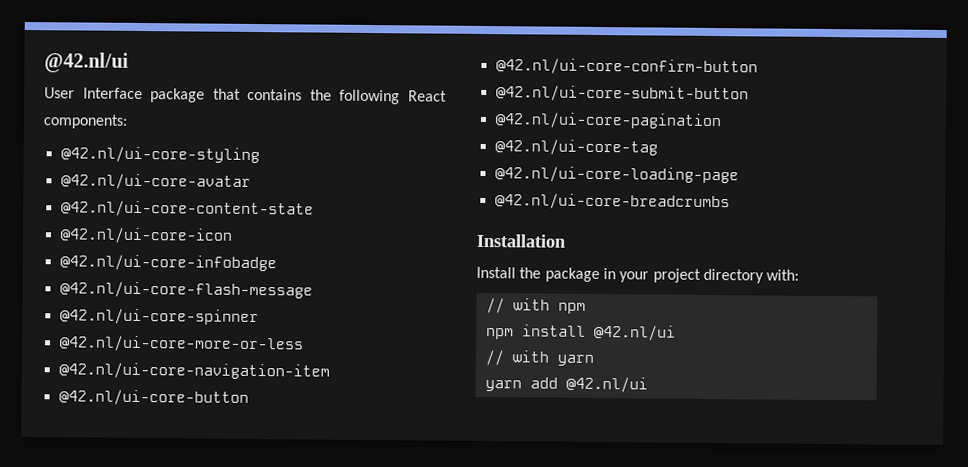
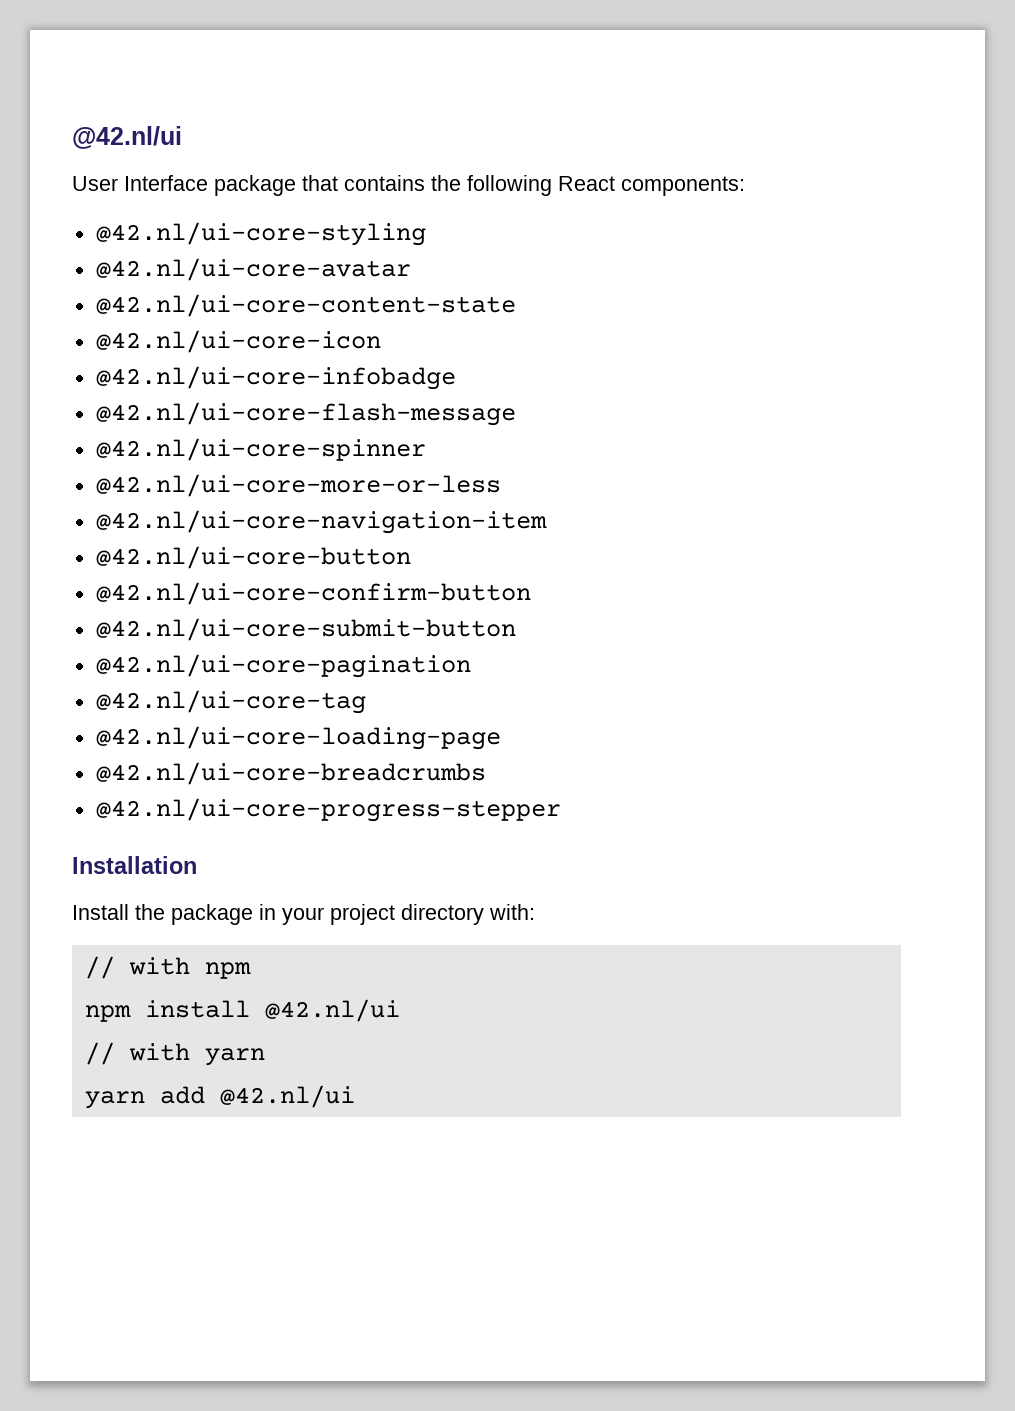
+ @42.nl/ui-core-progress-stepper

